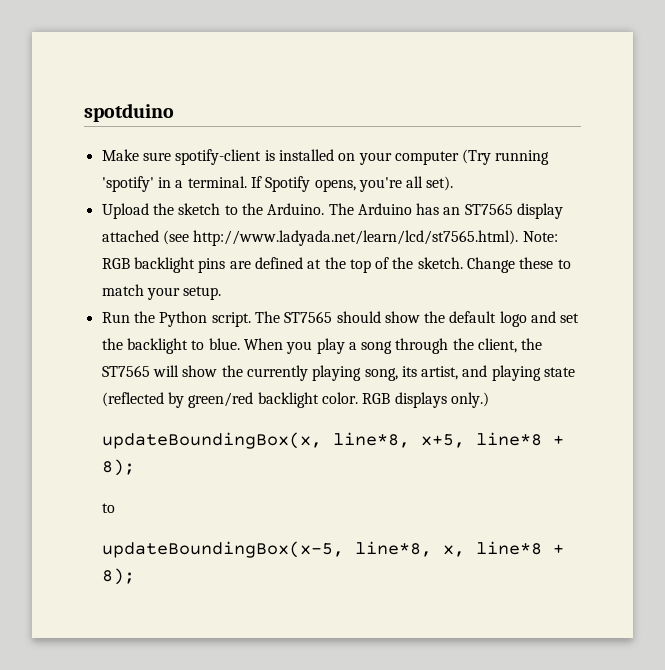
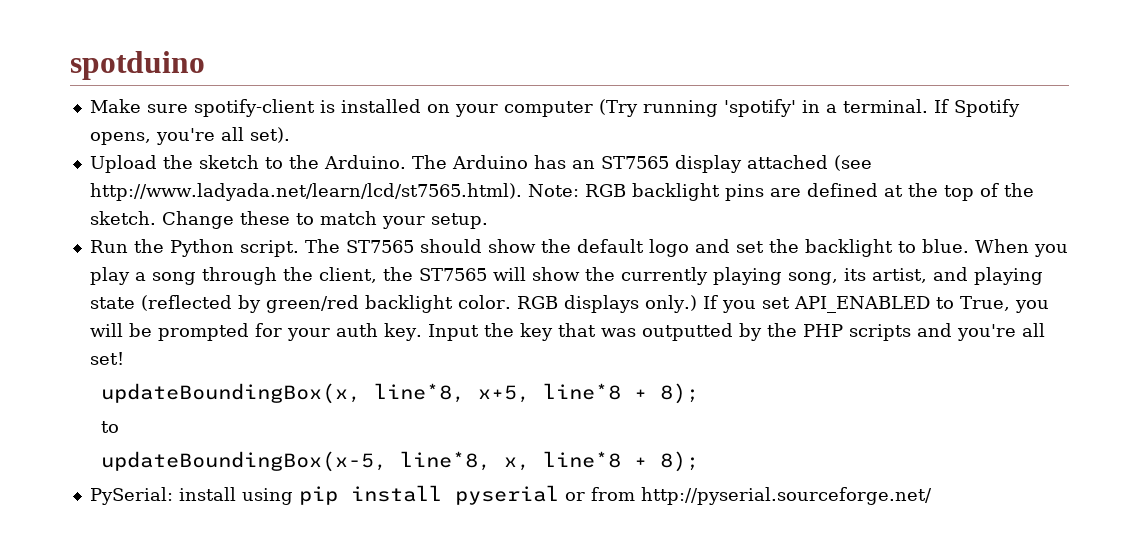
+ If you set API_ENABLED to True, you will be prompted for your auth key. Input the key that was outputted by the PHP scripts and you're all set!
+ PySerial: install using pip install pyserial or from http://pyserial.sourceforge.net/

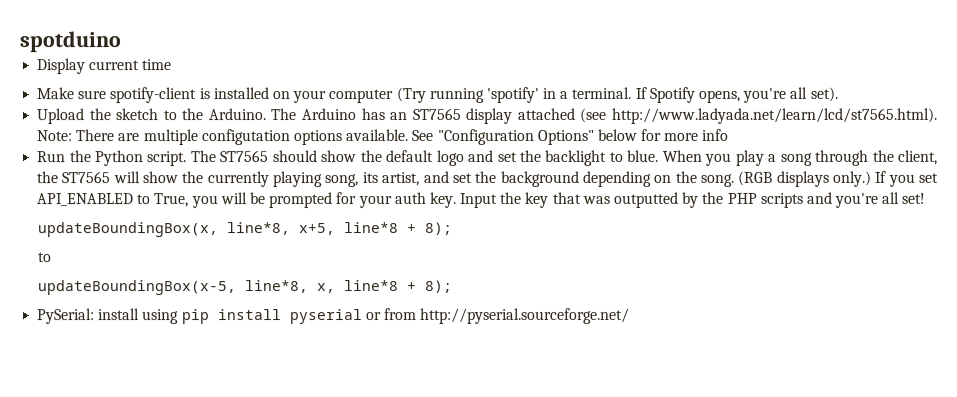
+ Display current time
- The Arduino has an ST7565 display attached (see http://www.ladyada.net/learn/lcd/st7565.html). Note: RGB backlight pins are defined at the top of the sketch. Change these to match your setup.
+ The Arduino has an ST7565 display attached (see http://www.ladyada.net/learn/lcd/st7565.html). Note: There are multiple configutation options available. See "Configuration Options" below for more info
- When you play a song through the client, the ST7565 will show the currently playing song, its artist, and playing state (reflected by green/red backlight color. RGB displays only.)
+ When you play a song through the client, the ST7565 will show the currently playing song, its artist, and set the background depending on the song. (RGB displays only.)

